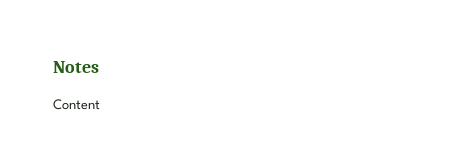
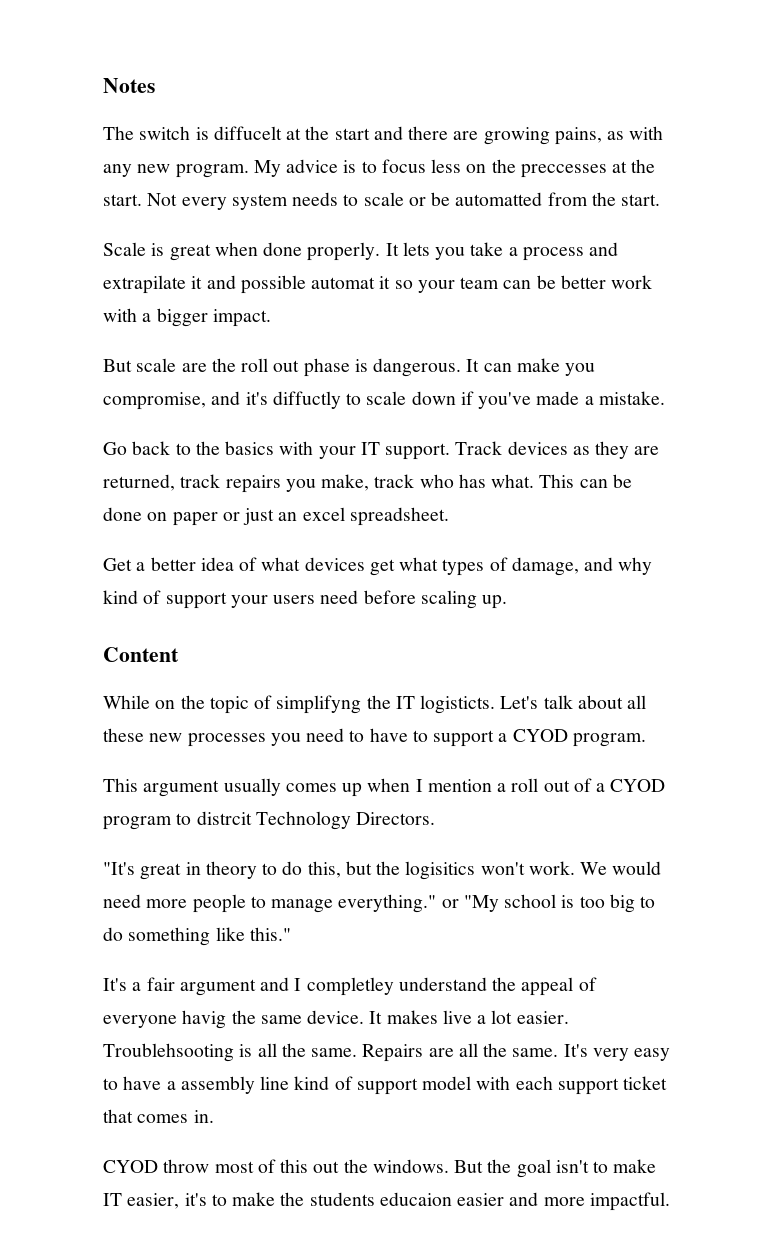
+ The switch is diffucelt at the start and there are growing pains, as with any new program. My advice is to focus less on the preccesses at the start. Not every system needs to scale or be automatted from the start.
+ Scale is great when done properly. It lets you take a process and extrapilate it and possible automat it so your team can be better work with a bigger impact.
+ But scale are the roll out phase is dangerous. It can make you compromise, and it's diffuctly to scale down if you've made a mistake.
+ Go back to the basics with your IT support. Track devices as they are returned, track repairs you make, track who has what. This can be done on paper or just an excel spreadsheet.
+ Get a better idea of what devices get what types of damage, and why kind of support your users need before scaling up.
  Content
+ While on the topic of simplifyng the IT logisticts. Let's talk about all these new processes you need to have to support a CYOD program.
+ This argument usually comes up when I mention a roll out of a CYOD program to distrcit Technology Directors.
+ "It's great in theory to do this, but the logisitics won't work. We would need more people to manage everything." or "My school is too big to do something like this."
+ It's a fair argument and I completley understand the appeal of everyone havig the same device. It makes live a lot easier. Troublehsooting is all the same. Repairs are all the same. It's very easy to have a assembly line kind of support model with each support ticket that comes in.
+ CYOD throw most of this out the windows. But the goal isn't to make IT easier, it's to make the students educaion easier and more impactful.

